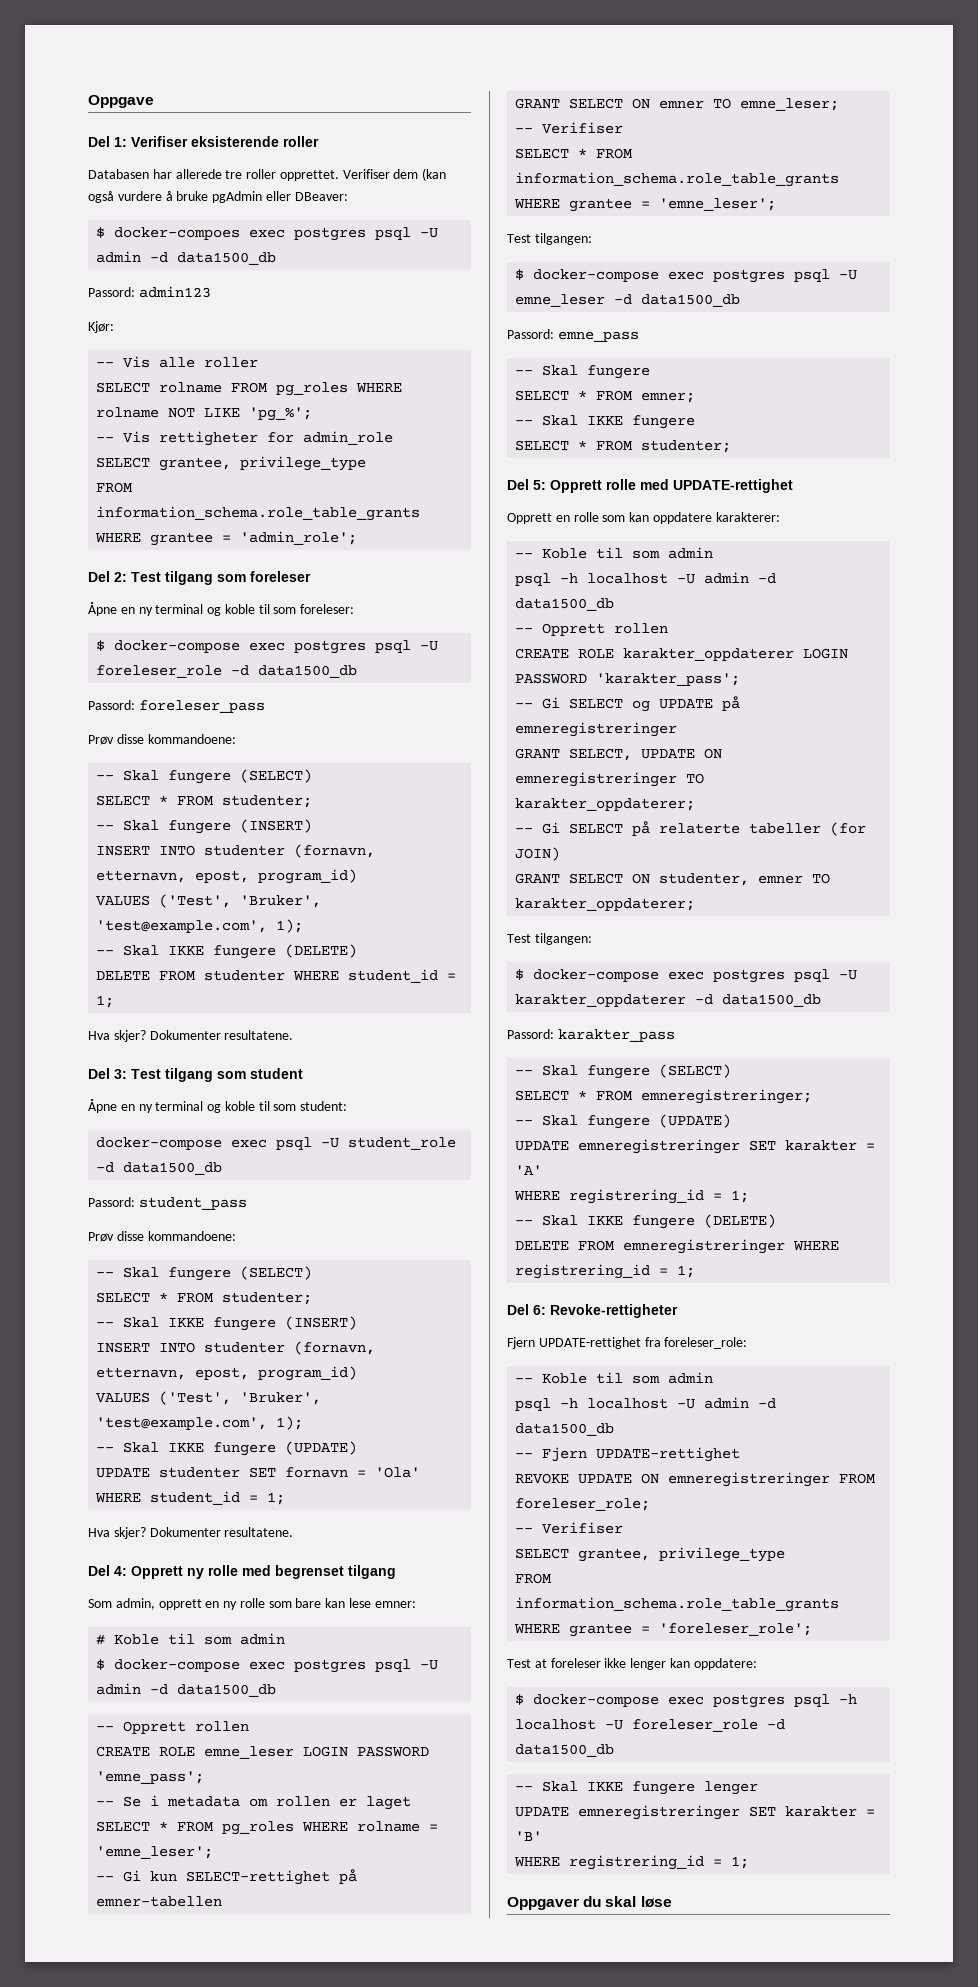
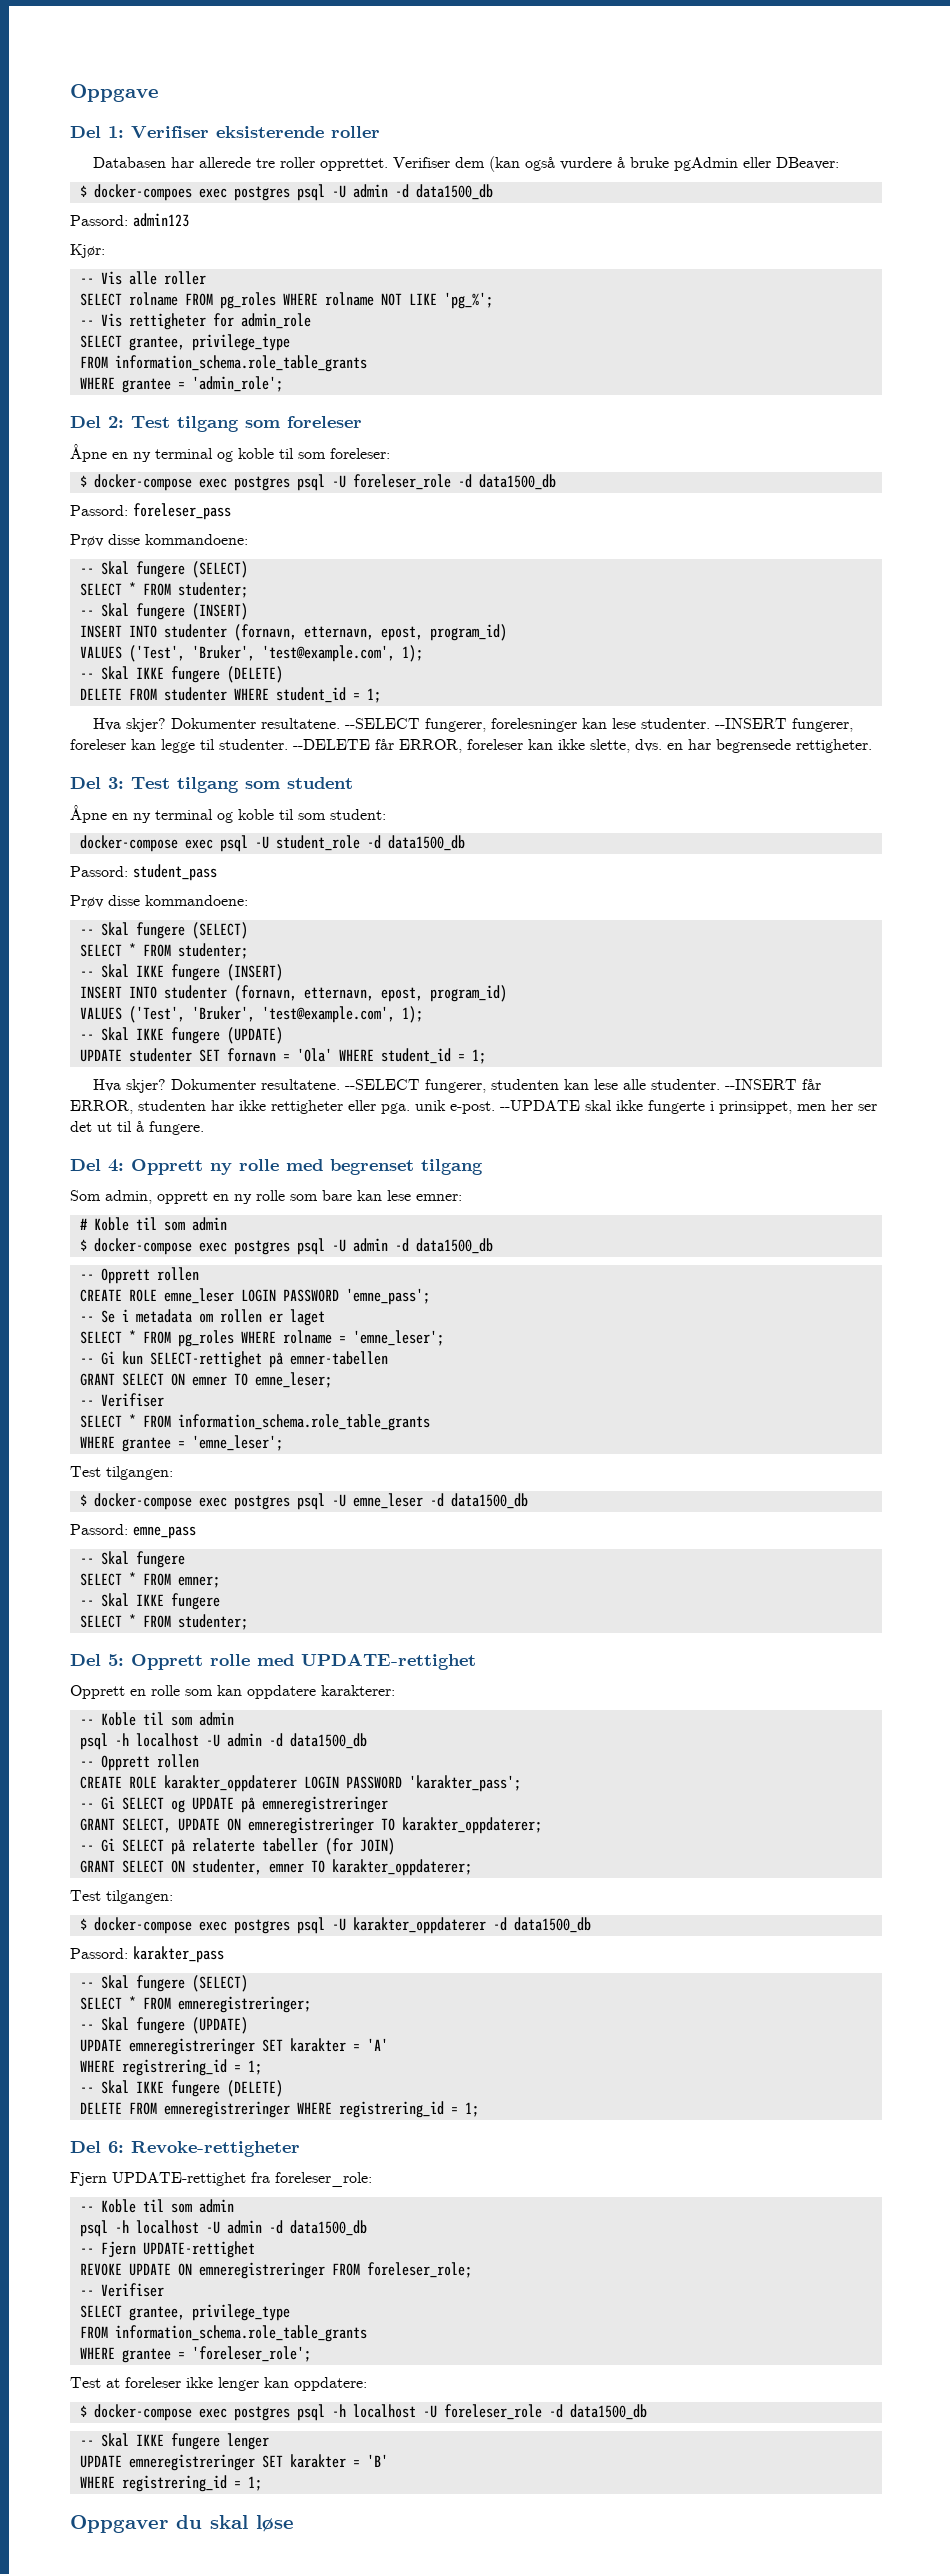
+ --SELECT fungerer, forelesninger kan lese studenter. --INSERT fungerer, foreleser kan legge til studenter. --DELETE får ERROR, foreleser kan ikke slette, dvs. en har begrensede rettigheter.
+ --SELECT fungerer, studenten kan lese alle studenter. --INSERT får ERROR, studenten har ikke rettigheter eller pga. unik e-post. --UPDATE skal ikke fungerte i prinsippet, men her ser det ut til å fungere.

